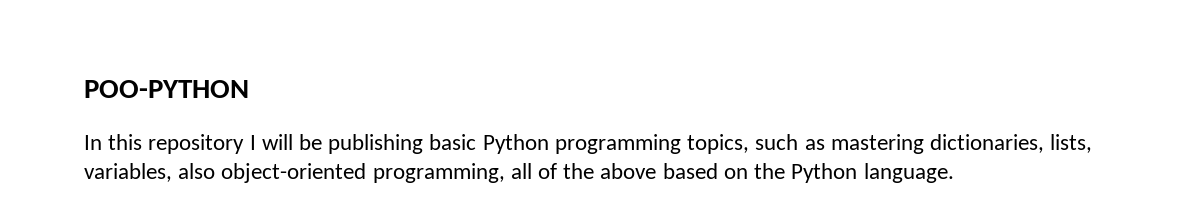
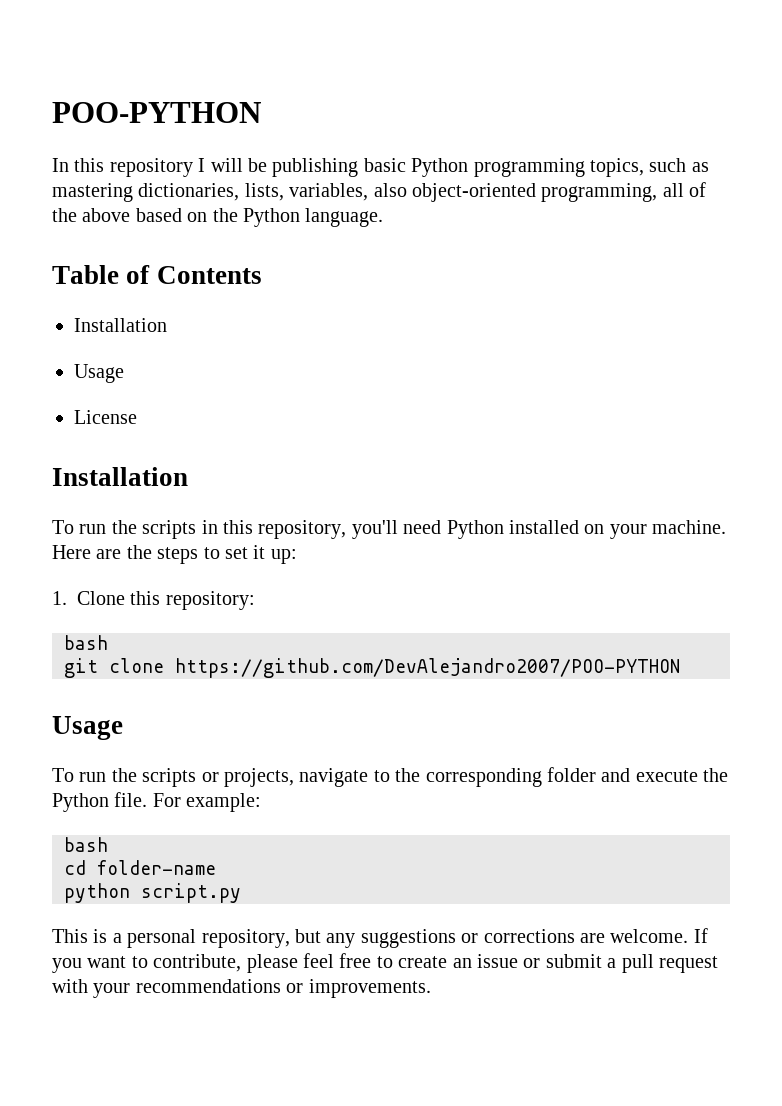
+ Table of Contents
+ Installation
+ Usage
+ License
+ Installation
+ To run the scripts in this repository, you'll need Python installed on your machine. Here are the steps to set it up:
+ 1. Clone this repository:
+ bash
+ git clone https://github.com/DevAlejandro2007/POO-PYTHON
+ Usage
+ To run the scripts or projects, navigate to the corresponding folder and execute the Python file. For example:
+ bash
+ cd folder-name
+ python script.py
+ This is a personal repository, but any suggestions or corrections are welcome. If you want to contribute, please feel free to create an issue or submit a pull request with your recommendations or improvements.

